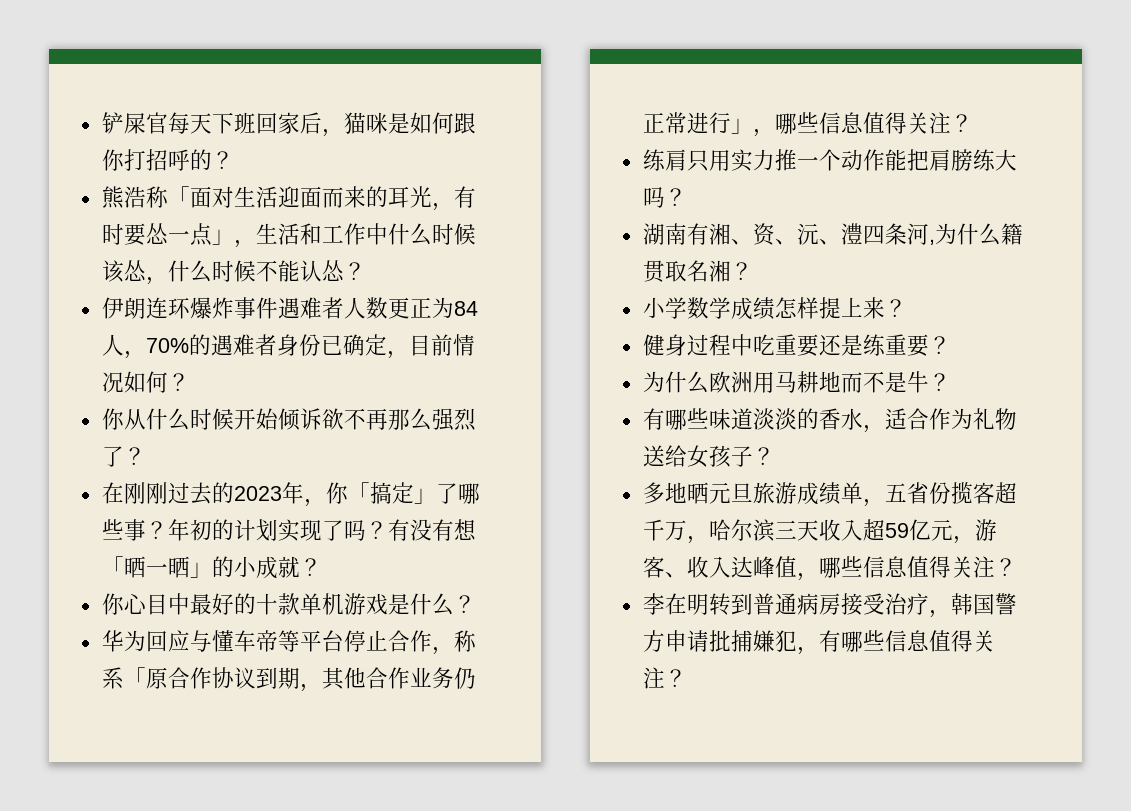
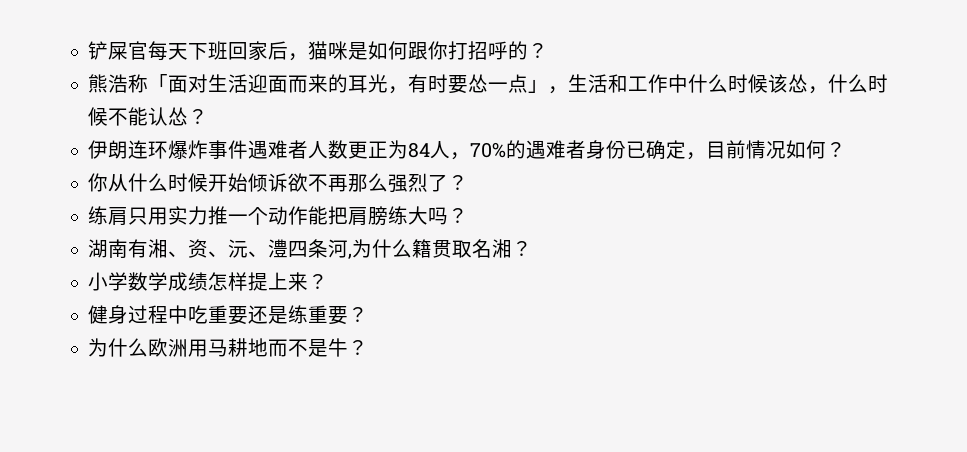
- 在刚刚过去的2023年，你「搞定」了哪些事？年初的计划实现了吗？有没有想「晒一晒」的小成就？
- 你心目中最好的十款单机游戏是什么？
- 华为回应与懂车帝等平台停止合作，称系「原合作协议到期，其他合作业务仍正常进行」，哪些信息值得关注？
- 有哪些味道淡淡的香水，适合作为礼物送给女孩子？
- 多地晒元旦旅游成绩单，五省份揽客超千万，哈尔滨三天收入超59亿元，游客、收入达峰值，哪些信息值得关注？
- 李在明转到普通病房接受治疗，韩国警方申请批捕嫌犯，有哪些信息值得关注？

